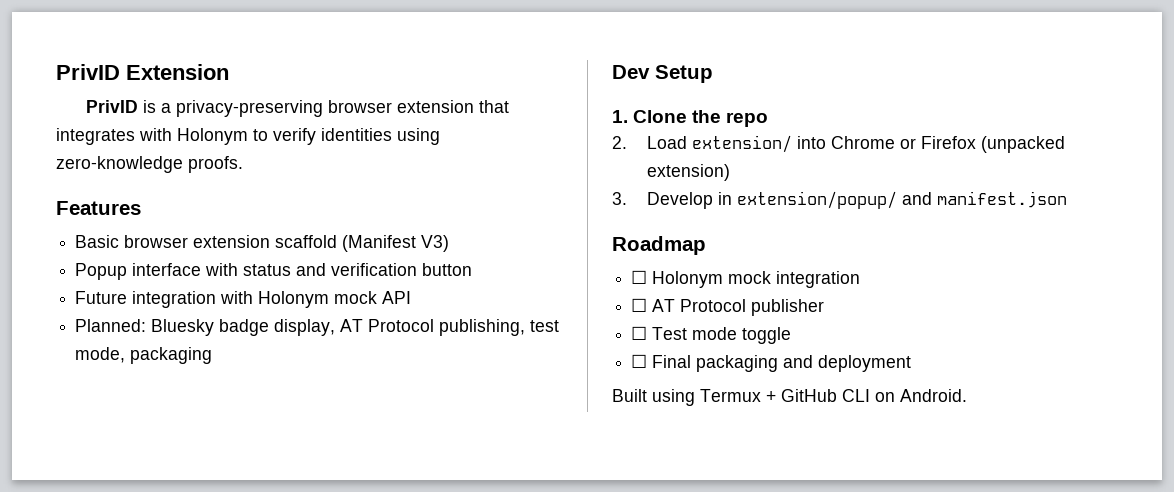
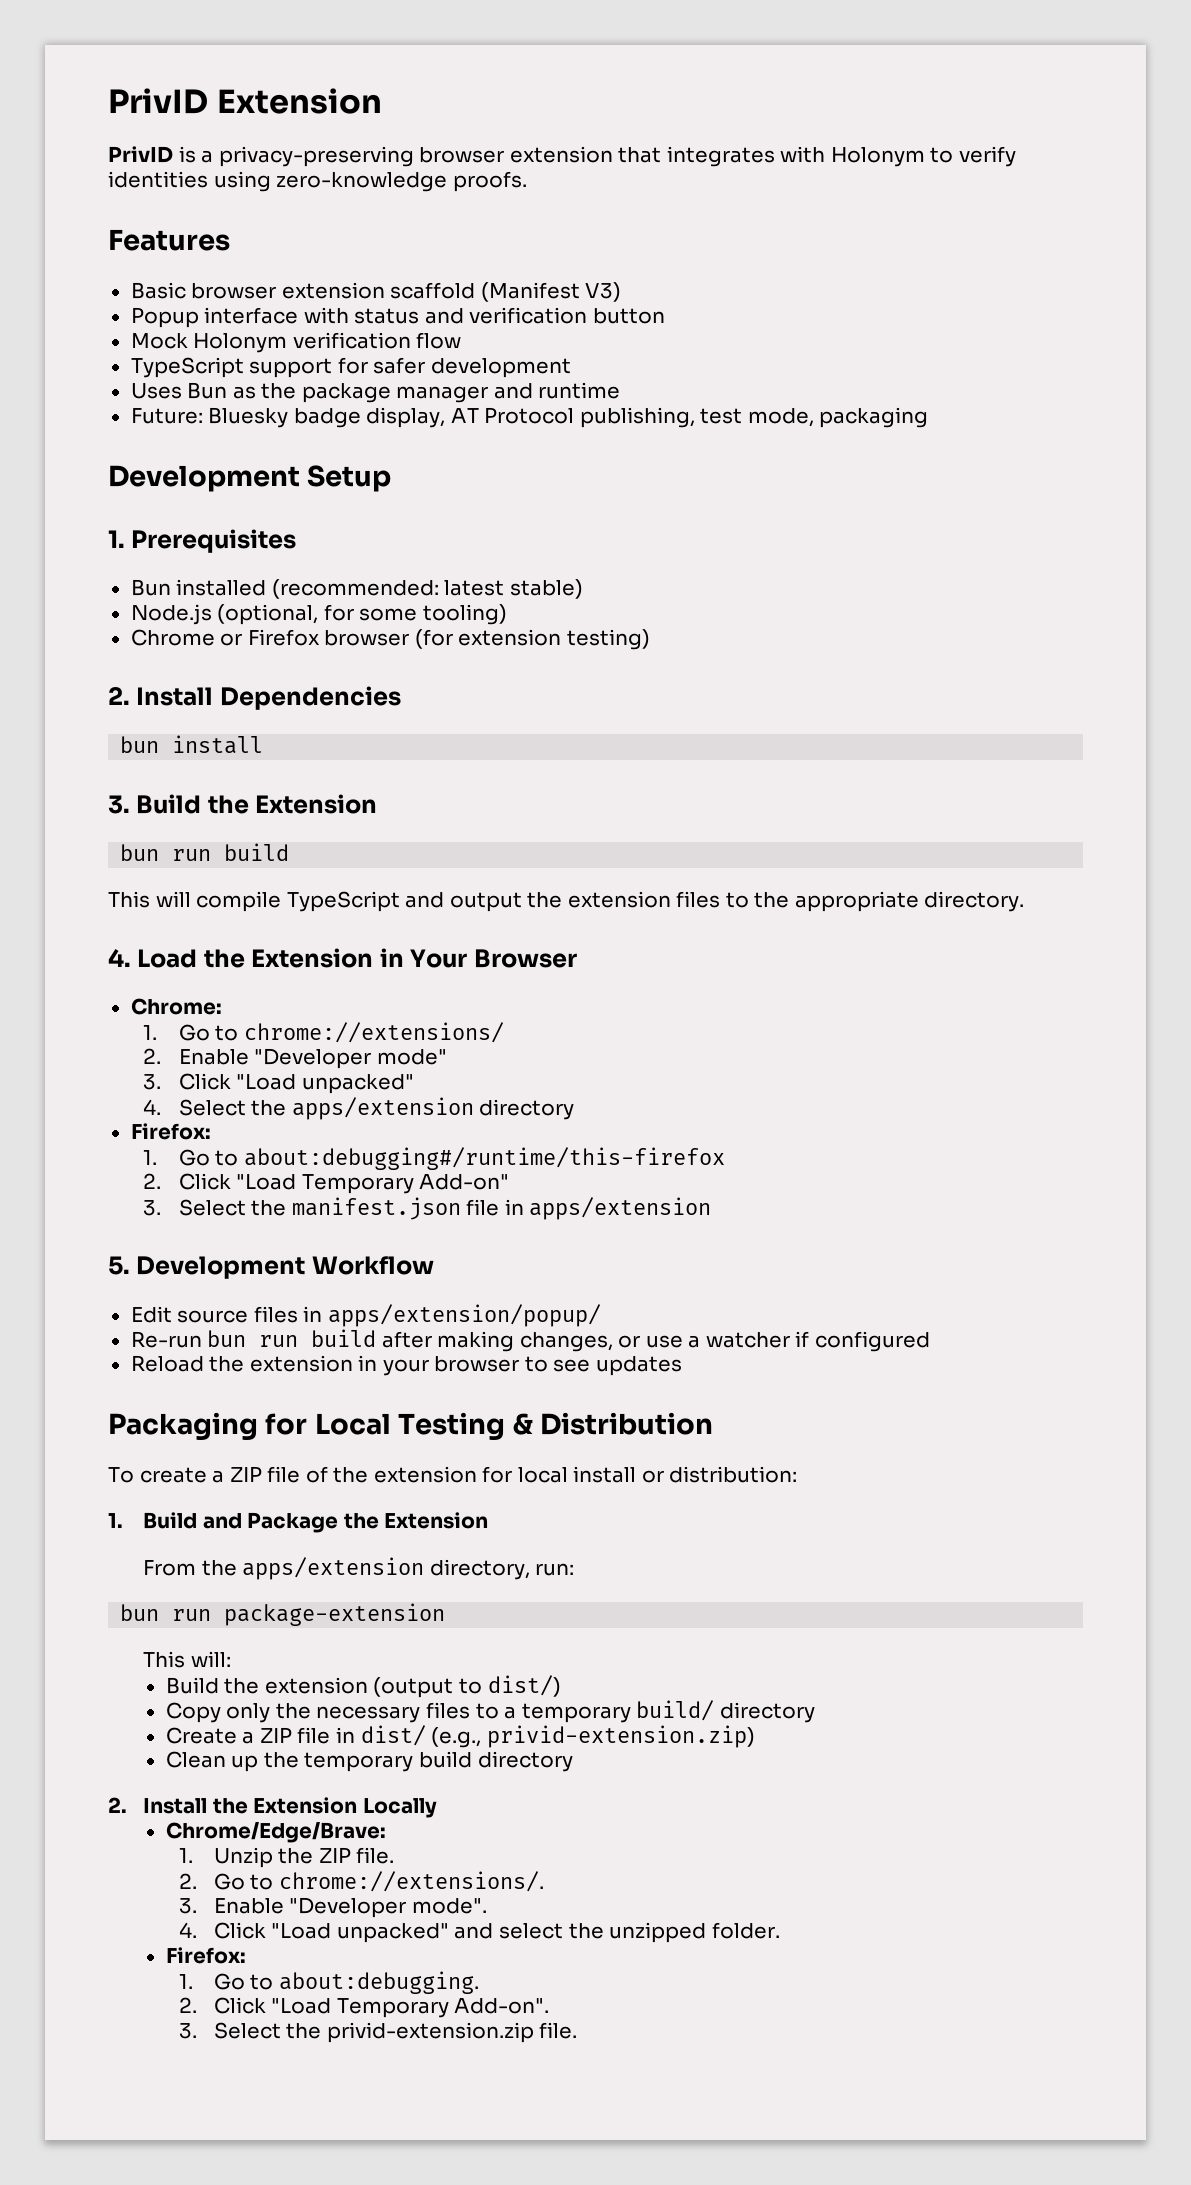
- Future integration with Holonym mock API
- Planned: Bluesky badge display, AT Protocol publishing, test mode, packaging
+ Mock Holonym verification flow
+ TypeScript support for safer development
+ Uses Bun as the package manager and runtime
+ Future: Bluesky badge display, AT Protocol publishing, test mode, packaging
- Dev Setup
+ Development Setup
- 1. Clone the repo
- 2. Load extension/ into Chrome or Firefox (unpacked extension)
- 3. Develop in extension/popup/ and manifest.json
- Roadmap
- ☐ Holonym mock integration
- ☐ AT Protocol publisher
- ☐ Test mode toggle
- ☐ Final packaging and deployment
- Built using Termux + GitHub CLI on Android.
+ 1. Prerequisites
+ Bun installed (recommended: latest stable)
+ Node.js (optional, for some tooling)
+ Chrome or Firefox browser (for extension testing)
+ 2. Install Dependencies
+ bun install
+ 3. Build the Extension
+ bun run build
+ This will compile TypeScript and output the extension files to the appropriate directory.
+ 4. Load the Extension in Your Browser
+ Chrome:
+ 1. Go to chrome://extensions/
+ 2. Enable "Developer mode"
+ 3. Click "Load unpacked"
+ 4. Select the apps/extension directory
+ Firefox:
+ 1. Go to about:debugging#/runtime/this-firefox
+ 2. Click "Load Temporary Add-on"
+ 3. Select the manifest.json file in apps/extension
+ 5. Development Workflow
+ Edit source files in apps/extension/popup/
+ Re-run bun run build after making changes, or use a watcher if configured
+ Reload the extension in your browser to see updates
+ Packaging for Local Testing & Distribution
+ To create a ZIP file of the extension for local install or distribution:
+ 1. Build and Package the Extension
+ From the apps/extension directory, run:
+ bun run package-extension
+ This will:
+ Build the extension (output to dist/)
+ Copy only the necessary files to a temporary build/ directory
+ Create a ZIP file in dist/ (e.g., privid-extension.zip)
+ Clean up the temporary build directory
+ 2. Install the Extension Locally
+ Chrome/Edge/Brave:
+ 1. Unzip the ZIP file.
+ 2. Go to chrome://extensions/.
+ 3. Enable "Developer mode".
+ 4. Click "Load unpacked" and select the unzipped folder.
+ Firefox:
+ 1. Go to about:debugging.
+ 2. Click "Load Temporary Add-on".
+ 3. Select the privid-extension.zip file.

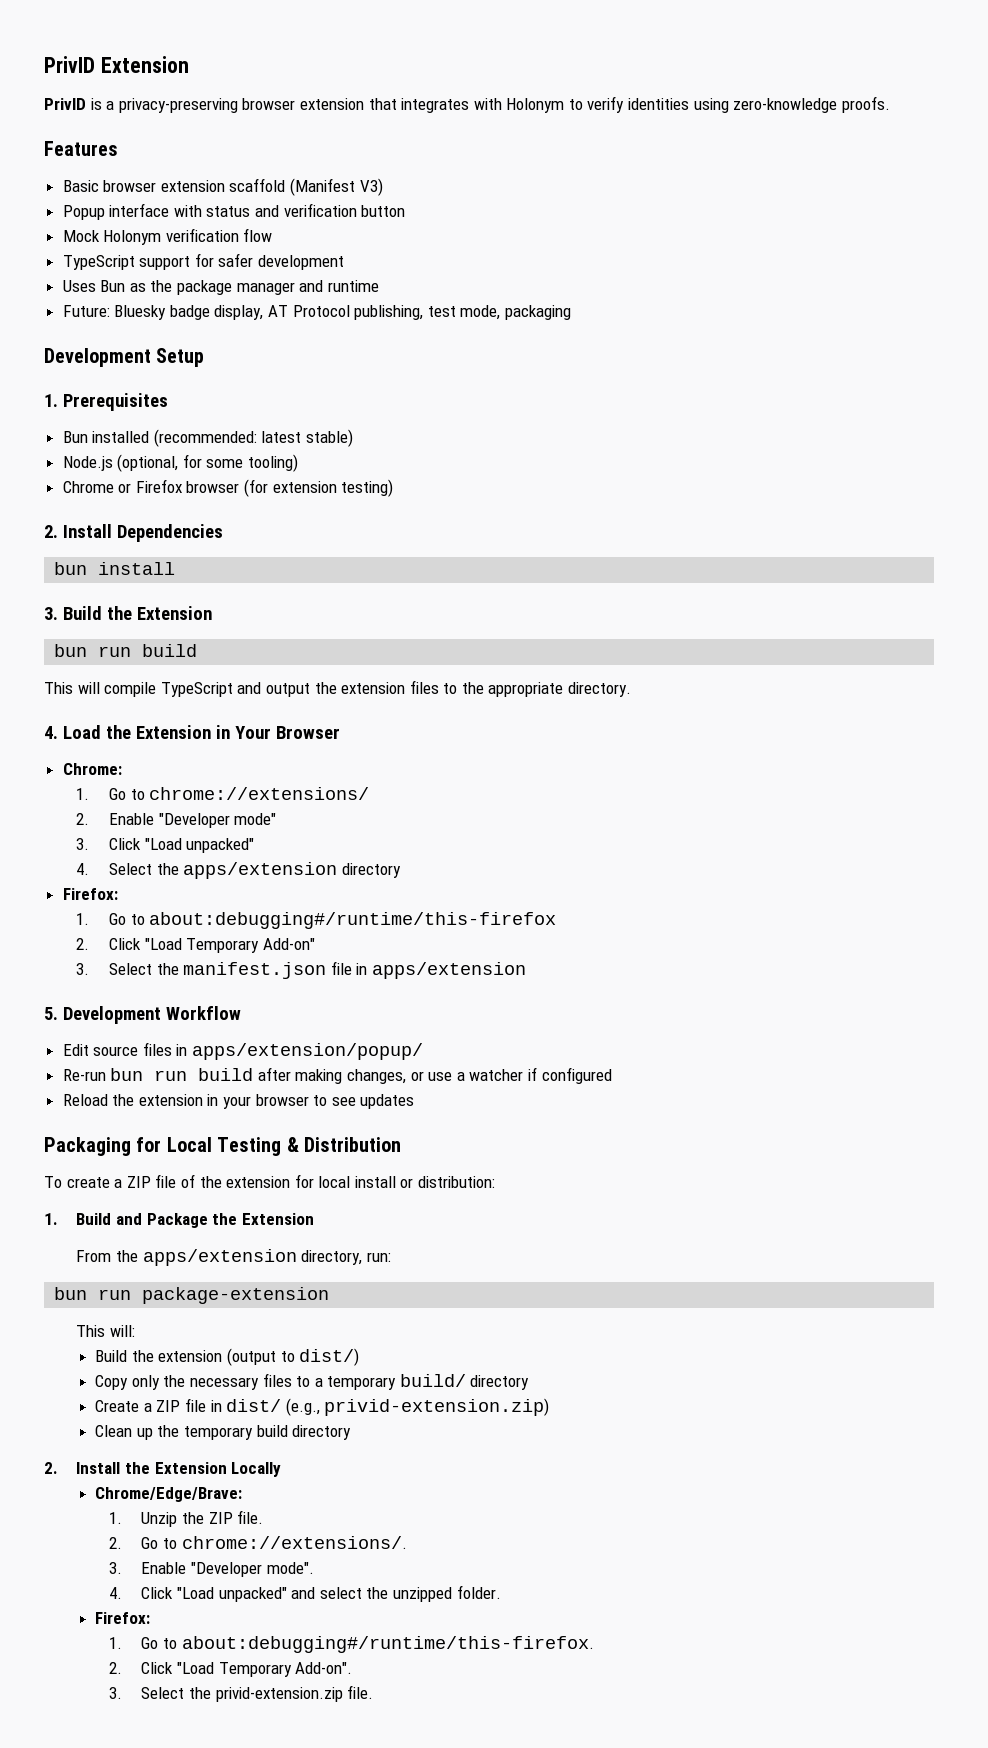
- 1. Go to about:debugging.
+ 1. Go to about:debugging#/runtime/this-firefox.

